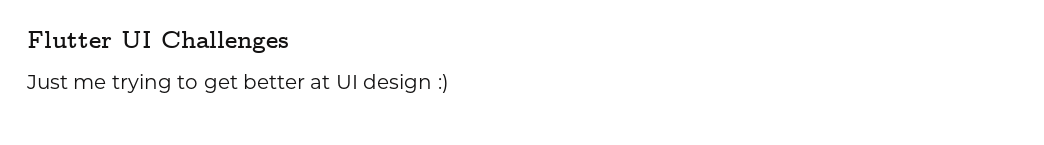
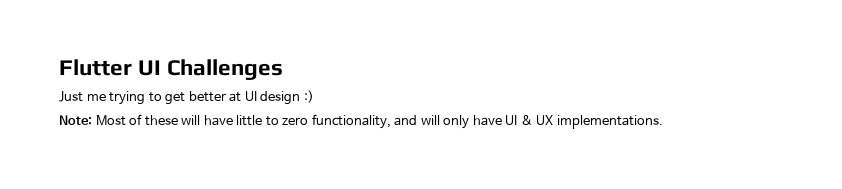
+ Note: Most of these will have little to zero functionality, and will only have UI & UX implementations.

